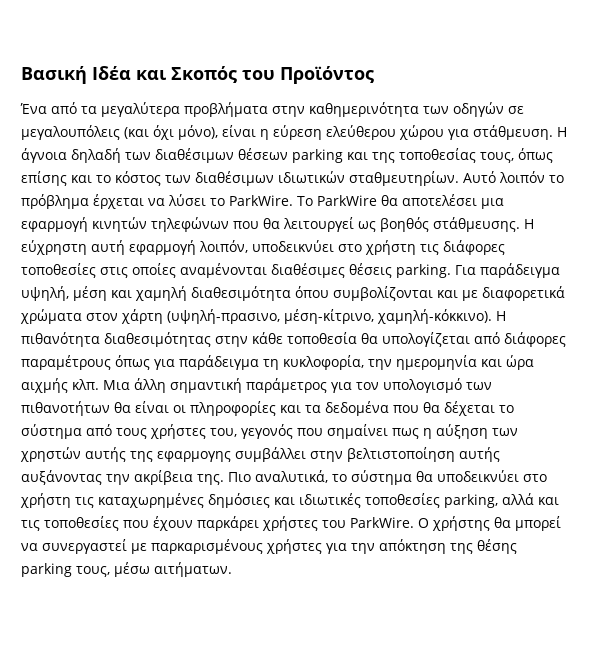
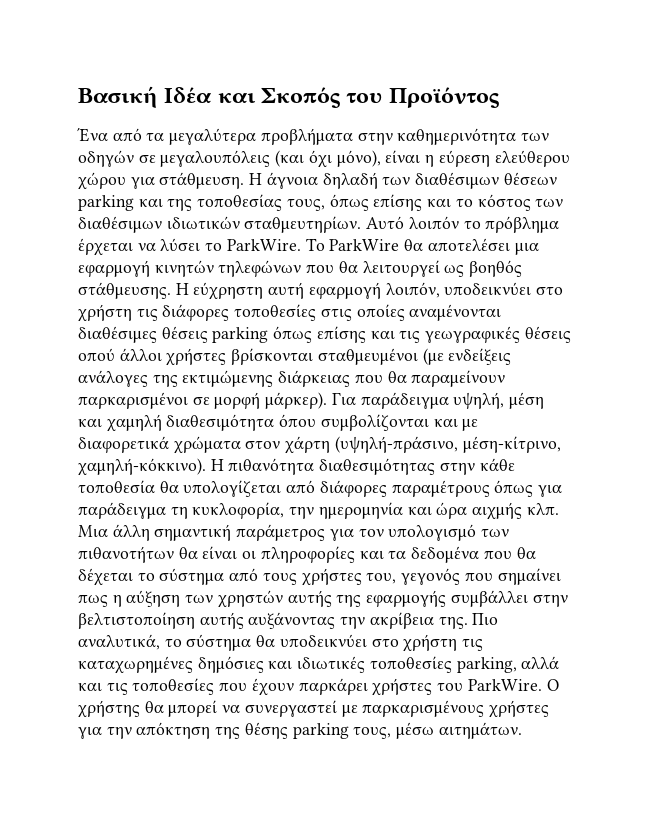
- Η εύχρηστη αυτή εφαρμογή λοιπόν, υποδεικνύει στο χρήστη τις διάφορες τοποθεσίες στις οποίες αναμένονται διαθέσιμες θέσεις parking.
+ Η εύχρηστη αυτή εφαρμογή λοιπόν, υποδεικνύει στο χρήστη τις διάφορες τοποθεσίες στις οποίες αναμένονται διαθέσιμες θέσεις parking όπως επίσης και τις γεωγραφικές θέσεις οπού άλλοι χρήστες βρίσκονται σταθμευμένοι (με ενδείξεις ανάλογες της εκτιμώμενης διάρκειας που θα παραμείνουν παρκαρισμένοι σε μορφή μάρκερ).
- Για παράδειγμα υψηλή, μέση και χαμηλή διαθεσιμότητα όπου συμβολίζονται και με διαφορετικά χρώματα στον χάρτη (υψηλή-πρασινο, μέση-κίτρινο, χαμηλή-κόκκινο).
+ Για παράδειγμα υψηλή, μέση και χαμηλή διαθεσιμότητα όπου συμβολίζονται και με διαφορετικά χρώματα στον χάρτη (υψηλή-πράσινο, μέση-κίτρινο, χαμηλή-κόκκινο).
- Μια άλλη σημαντική παράμετρος για τον υπολογισμό των πιθανοτήτων θα είναι οι πληροφορίες και τα δεδομένα που θα δέχεται το σύστημα από τους χρήστες του, γεγονός που σημαίνει πως η αύξηση των χρηστών αυτής της εφαρμογης συμβάλλει στην βελτιστοποίηση αυτής αυξάνοντας την ακρίβεια της.
+ Μια άλλη σημαντική παράμετρος για τον υπολογισμό των πιθανοτήτων θα είναι οι πληροφορίες και τα δεδομένα που θα δέχεται το σύστημα από τους χρήστες του, γεγονός που σημαίνει πως η αύξηση των χρηστών αυτής της εφαρμογής συμβάλλει στην βελτιστοποίηση αυτής αυξάνοντας την ακρίβεια της.
- Ο χρήστης θα μπορεί να συνεργαστεί με παρκαρισμένους χρήστες για την απόκτηση της θέσης parking τους, μέσω αιτήματων.
+ Ο χρήστης θα μπορεί να συνεργαστεί με παρκαρισμένους χρήστες για την απόκτηση της θέσης parking τους, μέσω αιτημάτων.

